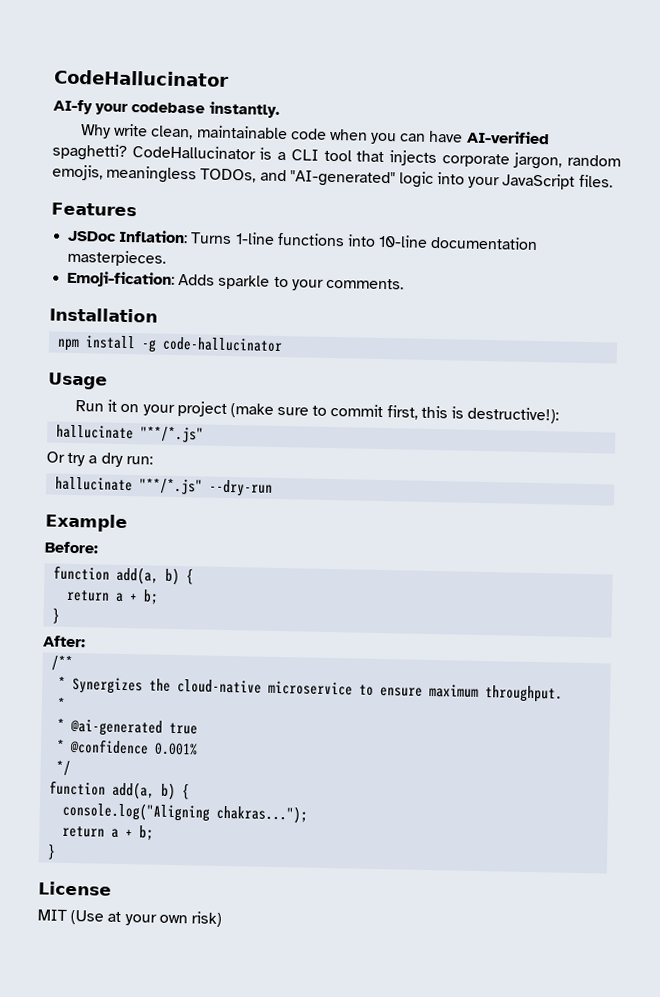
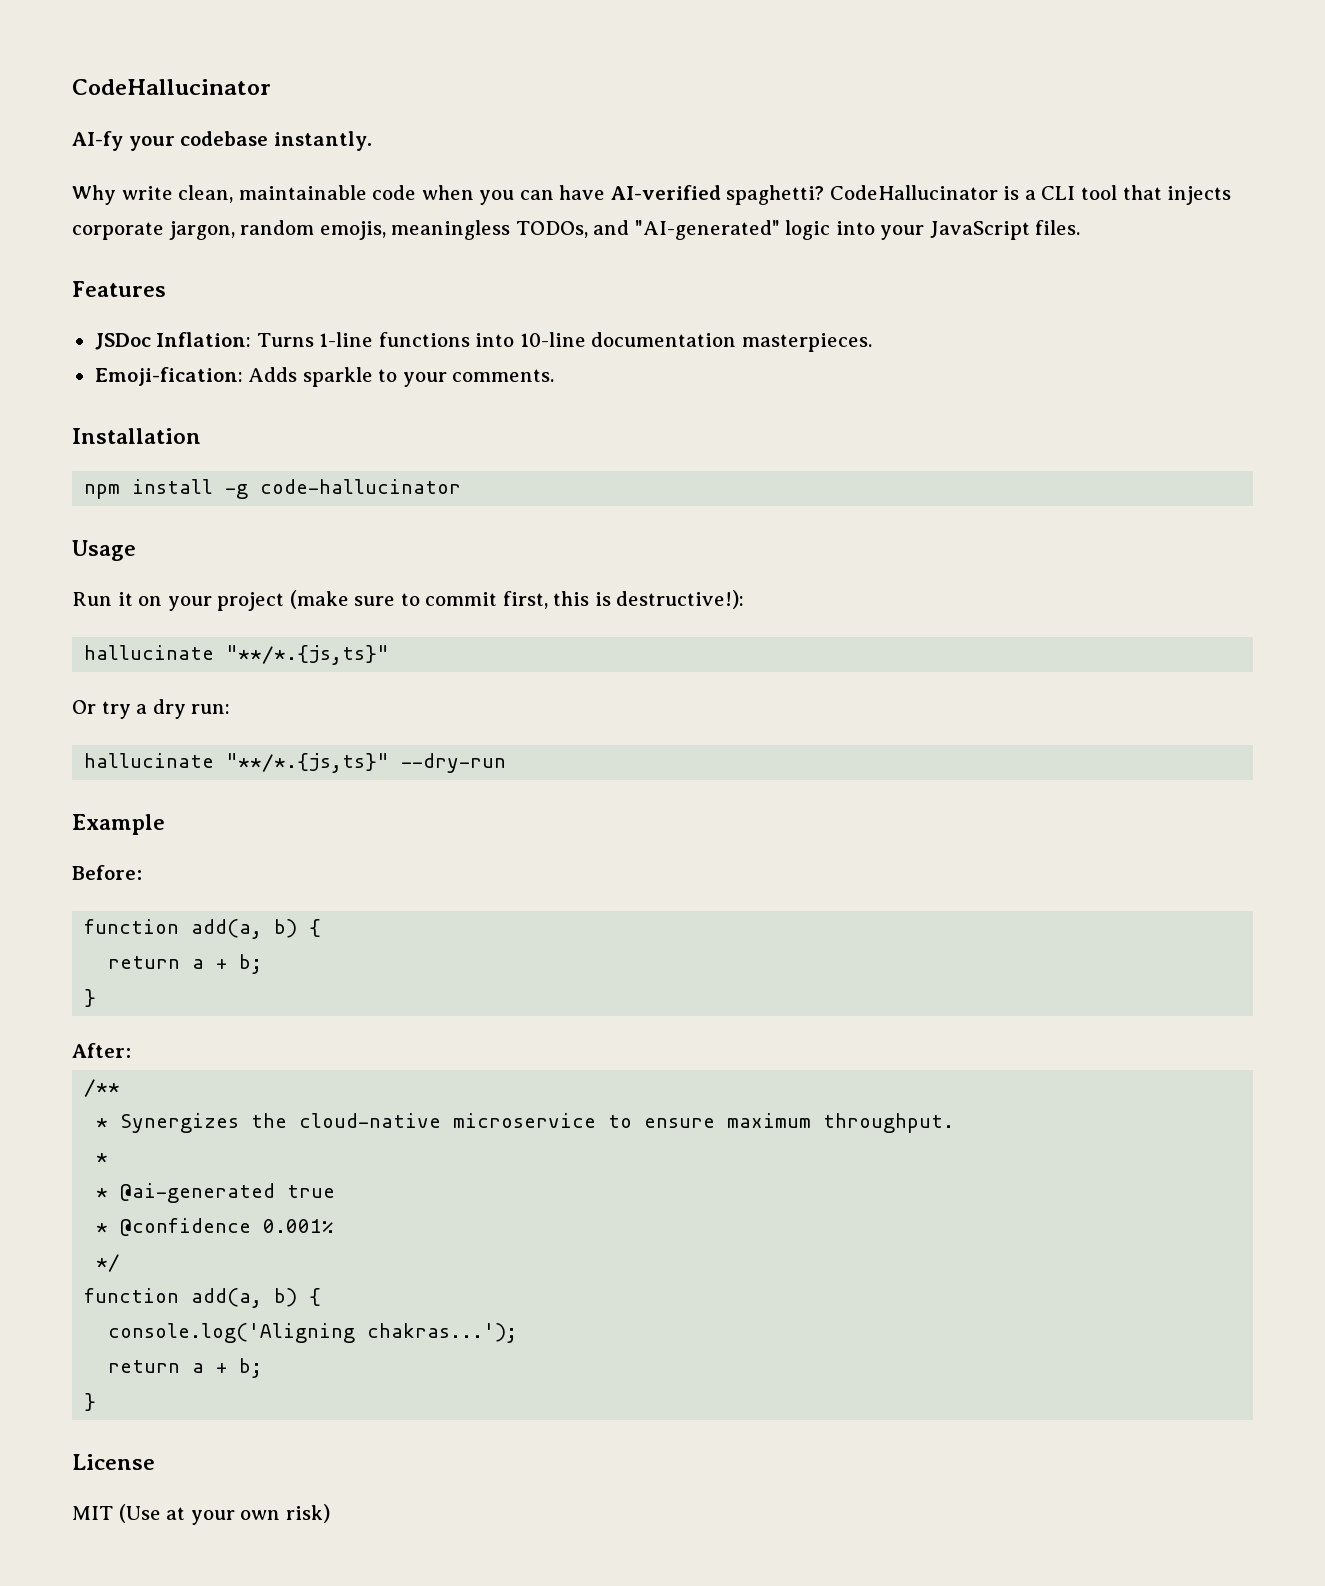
  Run it on your project (make sure to commit first, this is destructive!):
- hallucinate "**/*.js"
+ hallucinate "**/*.{js,ts}"
- hallucinate "**/*.js" --dry-run
+ hallucinate "**/*.{js,ts}" --dry-run
- console.log("Aligning chakras...");
+ console.log('Aligning chakras...');

